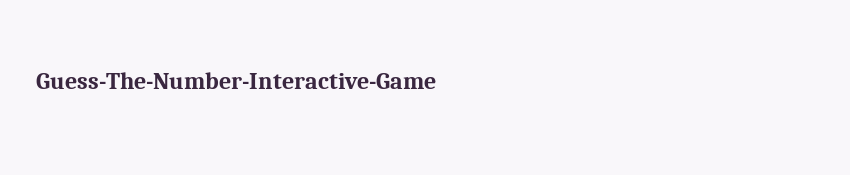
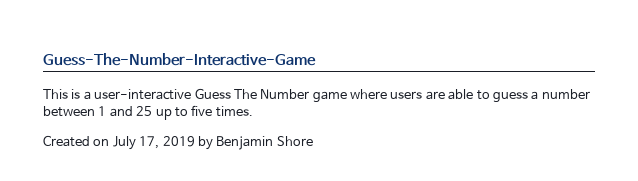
+ This is a user-interactive Guess The Number game where users are able to guess a number between 1 and 25 up to five times.
+ Created on July 17, 2019 by Benjamin Shore

